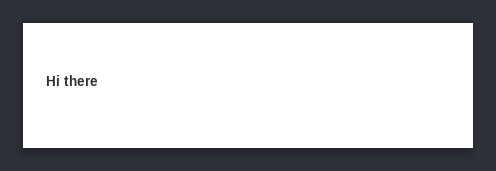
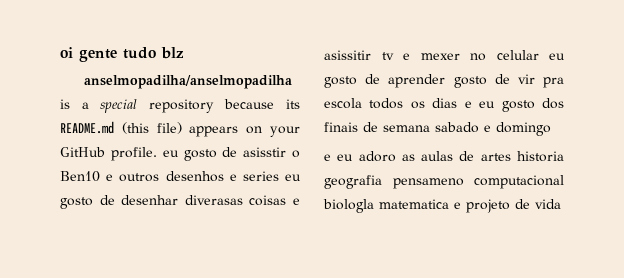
- Hi there
+ oi gente tudo blz
+ anselmopadilha/anselmopadilha is a special repository because its README.md (this file) appears on your GitHub profile. eu gosto de asisstir o Ben10 e outros desenhos e series eu gosto de desenhar diverasas coisas e asissitir tv e mexer no celular eu gosto de aprender gosto de vir pra escola todos os dias e eu gosto dos finais de semana sabado e domingo
+ e eu adoro as aulas de artes historia geografia pensameno computacional biologla matematica e projeto de vida

